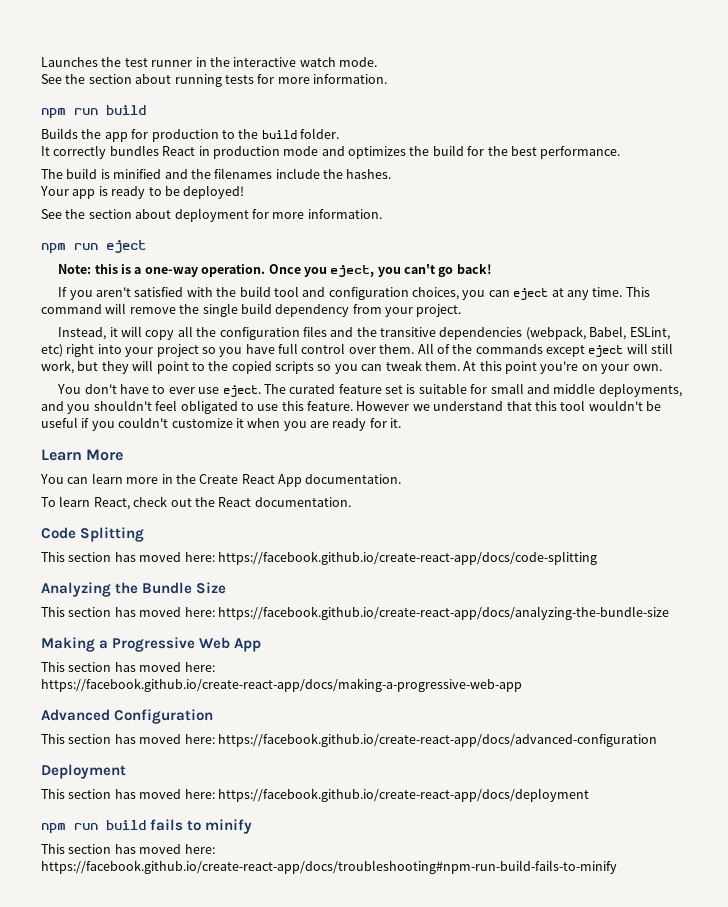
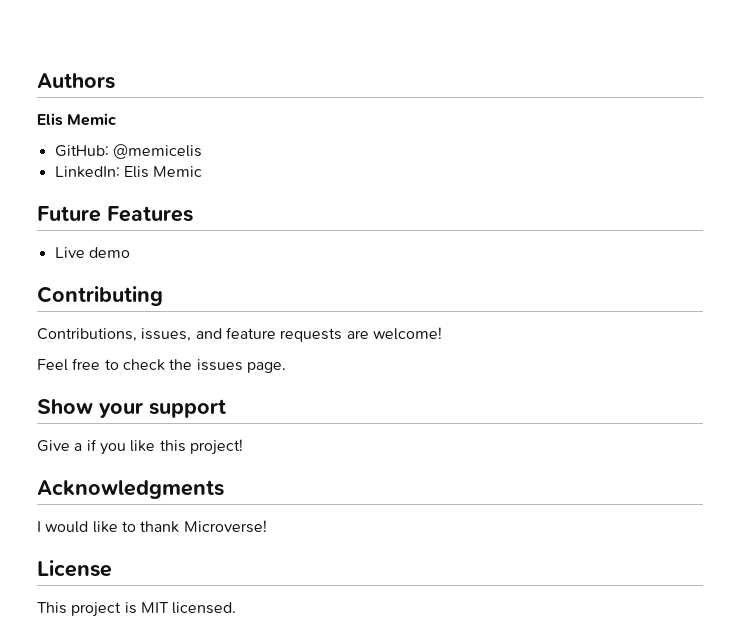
- Launches the test runner in the interactive watch mode.
- See the section about running tests for more information.
- npm run build
- Builds the app for production to the build folder.
- It correctly bundles React in production mode and optimizes the build for the best performance.
- The build is minified and the filenames include the hashes.
- Your app is ready to be deployed!
- See the section about deployment for more information.
- npm run eject
- Note: this is a one-way operation. Once you eject, you can't go back!
- If you aren't satisfied with the build tool and configuration choices, you can eject at any time. This command will remove the single build dependency from your project.
- Instead, it will copy all the configuration files and the transitive dependencies (webpack, Babel, ESLint, etc) right into your project so you have full control over them. All of the commands except eject will still work, but they will point to the copied scripts so you can tweak them. At this point you're on your own.
- You don't have to ever use eject. The curated feature set is suitable for small and middle deployments, and you shouldn't feel obligated to use this feature. However we understand that this tool wouldn't be useful if you couldn't customize it when you are ready for it.
- Learn More
- You can learn more in the Create React App documentation.
- To learn React, check out the React documentation.
- Code Splitting
- This section has moved here: https://facebook.github.io/create-react-app/docs/code-splitting
- Analyzing the Bundle Size
- This section has moved here: https://facebook.github.io/create-react-app/docs/analyzing-the-bundle-size
- Making a Progressive Web App
- This section has moved here: https://facebook.github.io/create-react-app/docs/making-a-progressive-web-app
- Advanced Configuration
- This section has moved here: https://facebook.github.io/create-react-app/docs/advanced-configuration
- Deployment
- This section has moved here: https://facebook.github.io/create-react-app/docs/deployment
- npm run build fails to minify
- This section has moved here: https://facebook.github.io/create-react-app/docs/troubleshooting#npm-run-build-fails-to-minify
+ Authors
+ Elis Memic
+ GitHub: @memicelis
+ LinkedIn: Elis Memic
+ Future Features
+ Live demo
+ Contributing
+ Contributions, issues, and feature requests are welcome!
+ Feel free to check the issues page.
+ Show your support
+ Give a if you like this project!
+ Acknowledgments
+ I would like to thank Microverse!
+ License
+ This project is MIT licensed.

